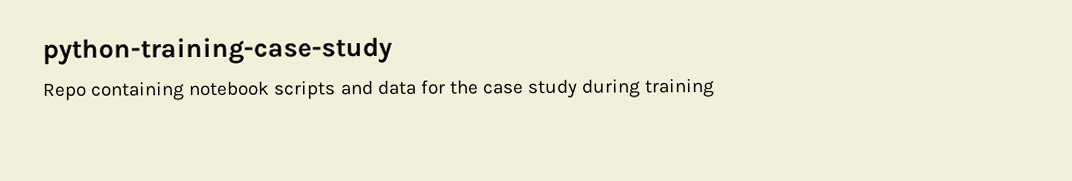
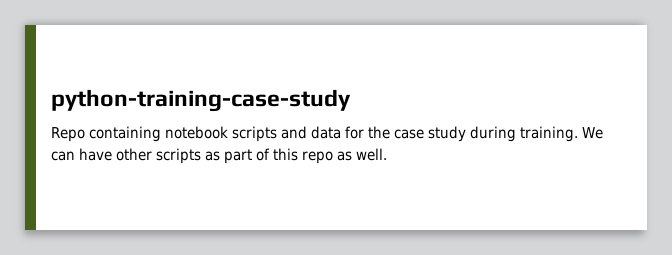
- Repo containing notebook scripts and data for the case study during training
+ Repo containing notebook scripts and data for the case study during training. We can have other scripts as part of this repo as well.

